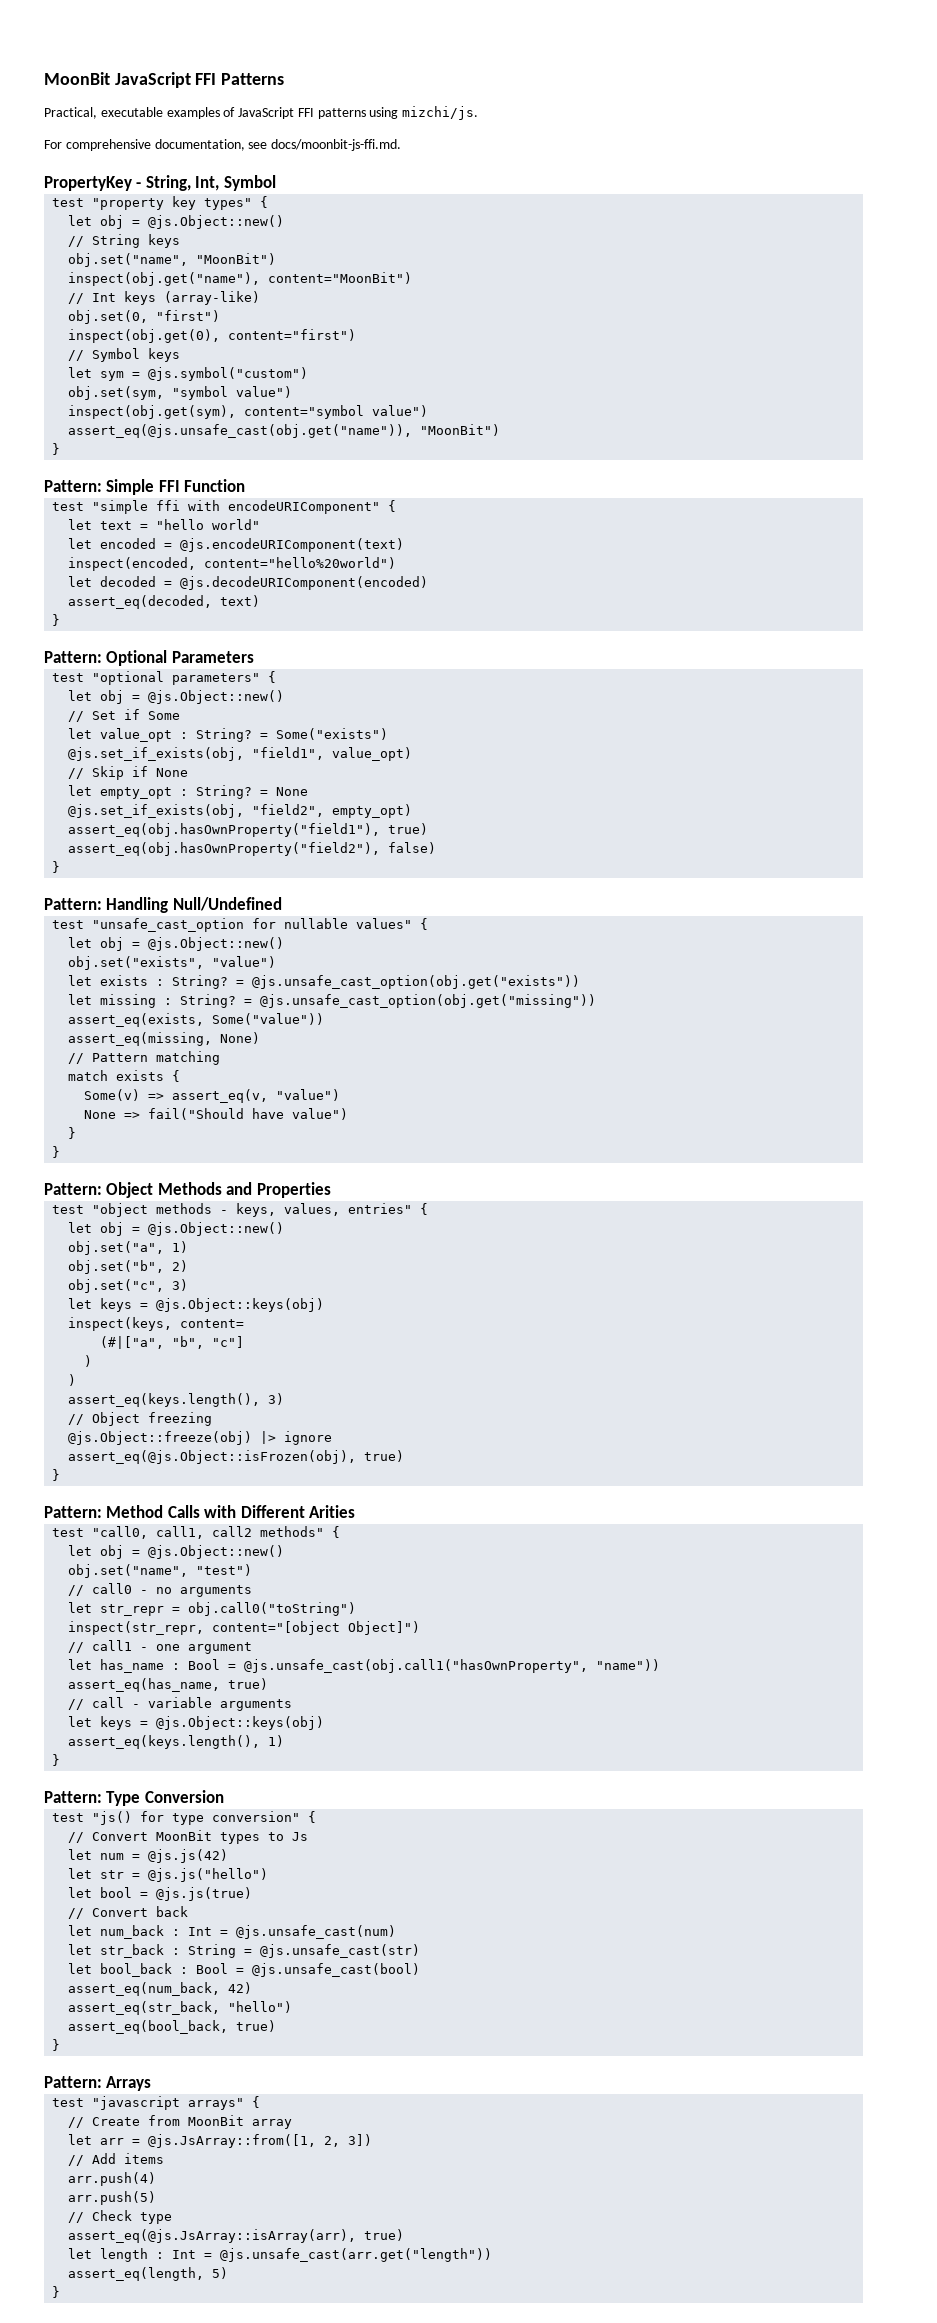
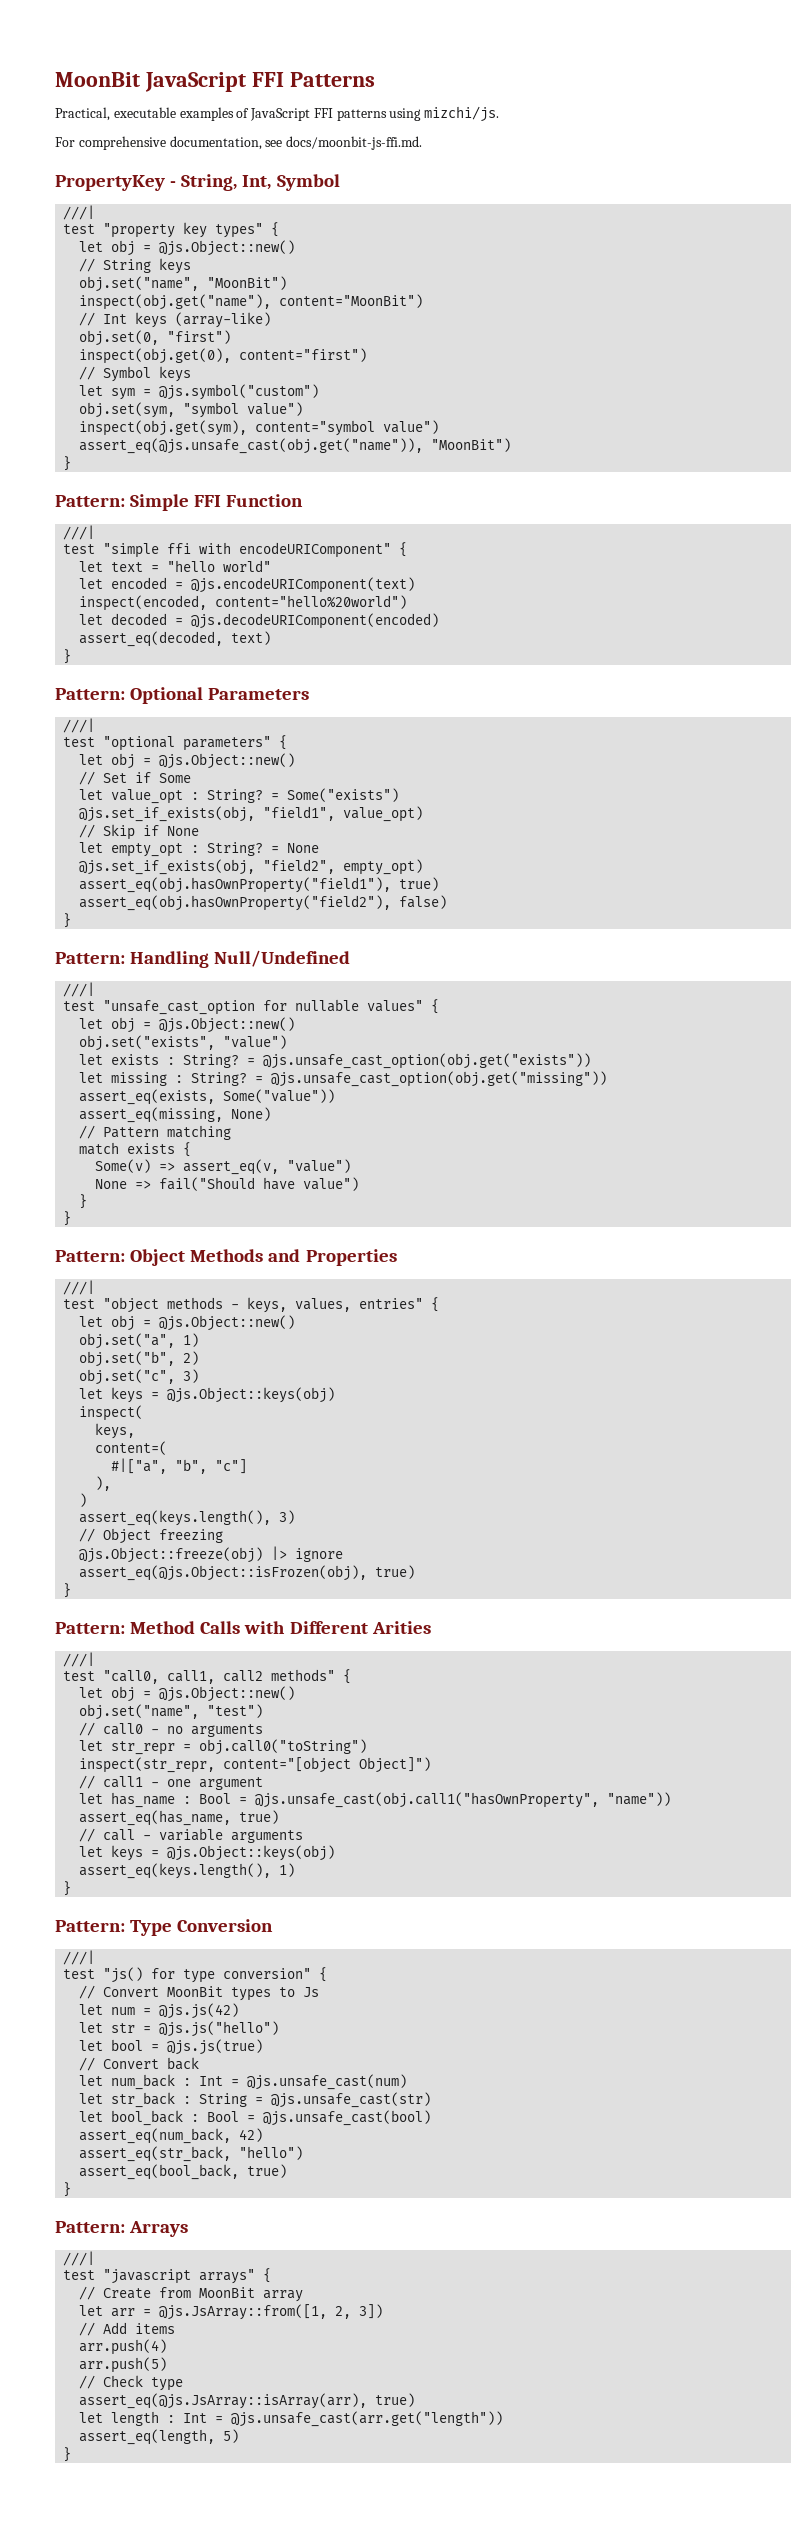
  PropertyKey - String, Int, Symbol
+ ///|
  Pattern: Simple FFI Function
+ ///|
  Pattern: Optional Parameters
+ ///|
  Pattern: Handling Null/Undefined
+ ///|
  Pattern: Object Methods and Properties
+ ///|
- inspect(keys, content=
- (#|["a", "b", "c"]
- )
+ inspect(
+ keys,
+ content=(
+ #|["a", "b", "c"]
+ ),
  Pattern: Method Calls with Different Arities
+ ///|
  Pattern: Type Conversion
+ ///|
  Pattern: Arrays
+ ///|

